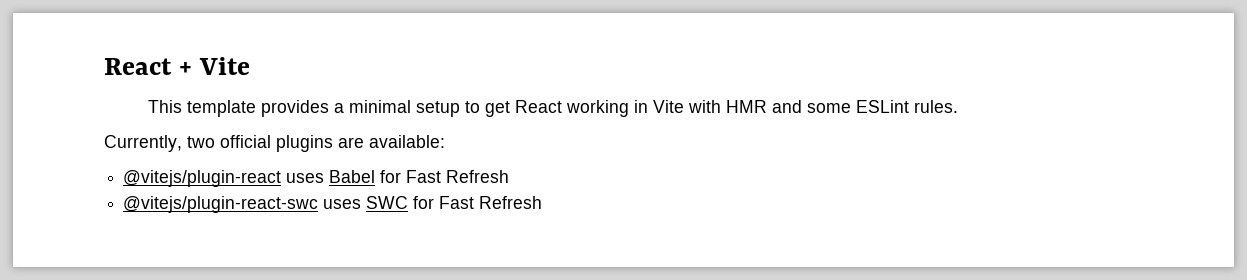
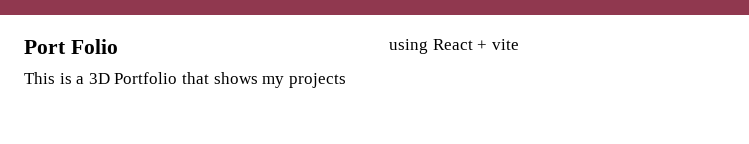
- React + Vite
- This template provides a minimal setup to get React working in Vite with HMR and some ESLint rules.
- Currently, two official plugins are available:
- @vitejs/plugin-react uses Babel for Fast Refresh
- @vitejs/plugin-react-swc uses SWC for Fast Refresh
+ Port Folio
+ This is a 3D Portfolio that shows my projects using React + vite

